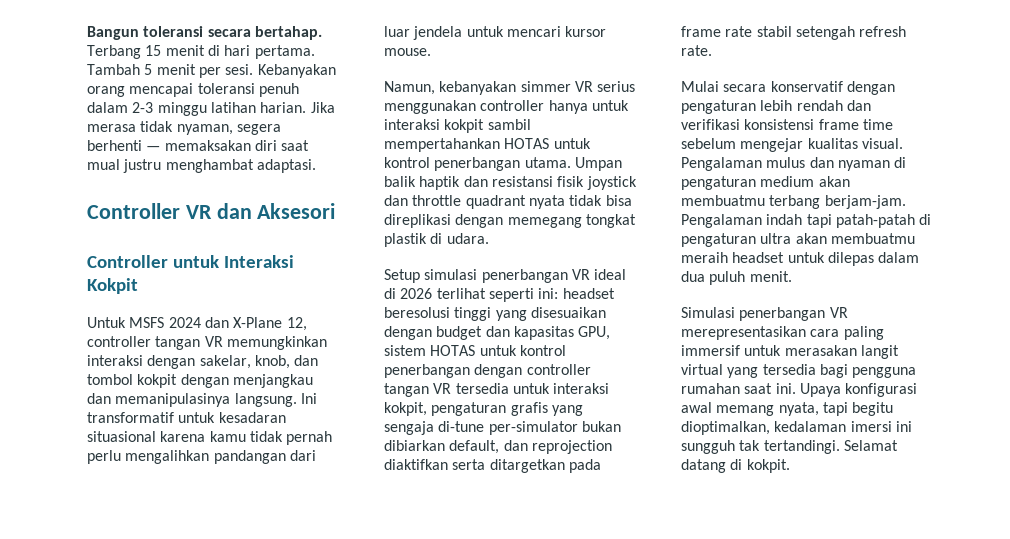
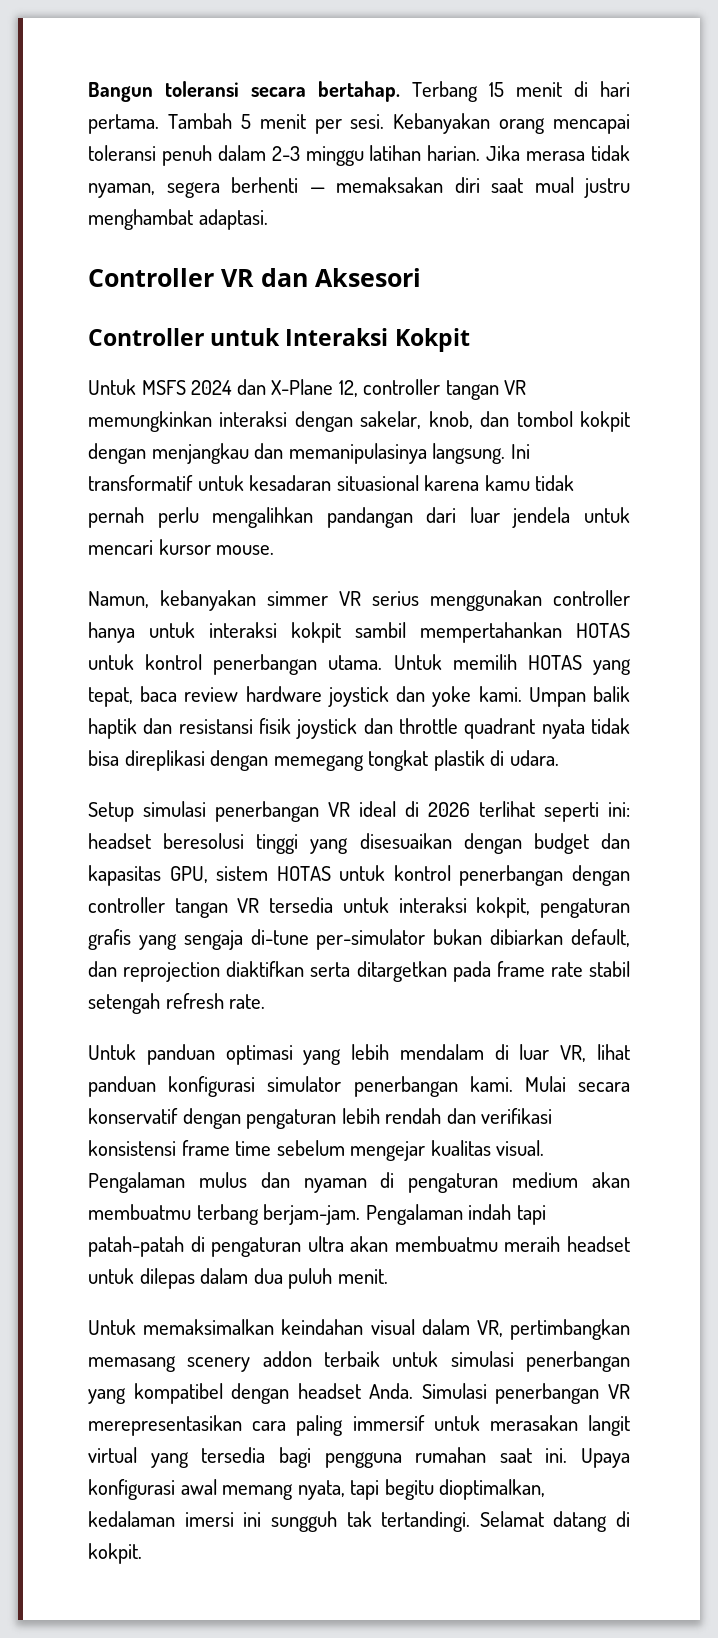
+ Untuk memilih HOTAS yang tepat, baca review hardware joystick dan yoke kami.
+ Untuk panduan optimasi yang lebih mendalam di luar VR, lihat panduan konfigurasi simulator penerbangan kami.
+ Untuk memaksimalkan keindahan visual dalam VR, pertimbangkan memasang scenery addon terbaik untuk simulasi penerbangan yang kompatibel dengan headset Anda.

